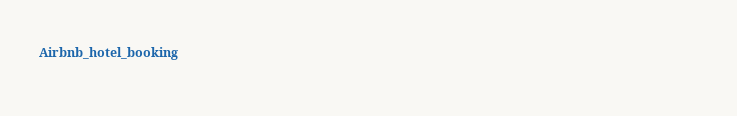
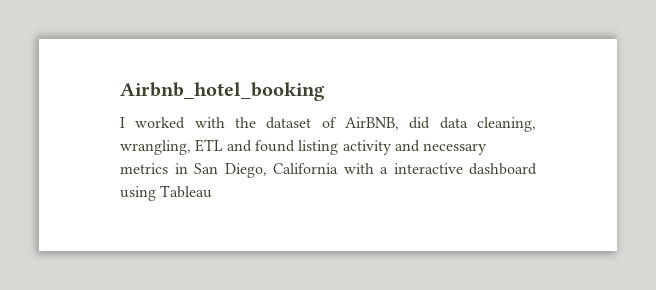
+ I worked with the dataset of AirBNB, did data cleaning, wrangling, ETL and found listing activity and necessary metrics in San Diego, California with a interactive dashboard using Tableau

